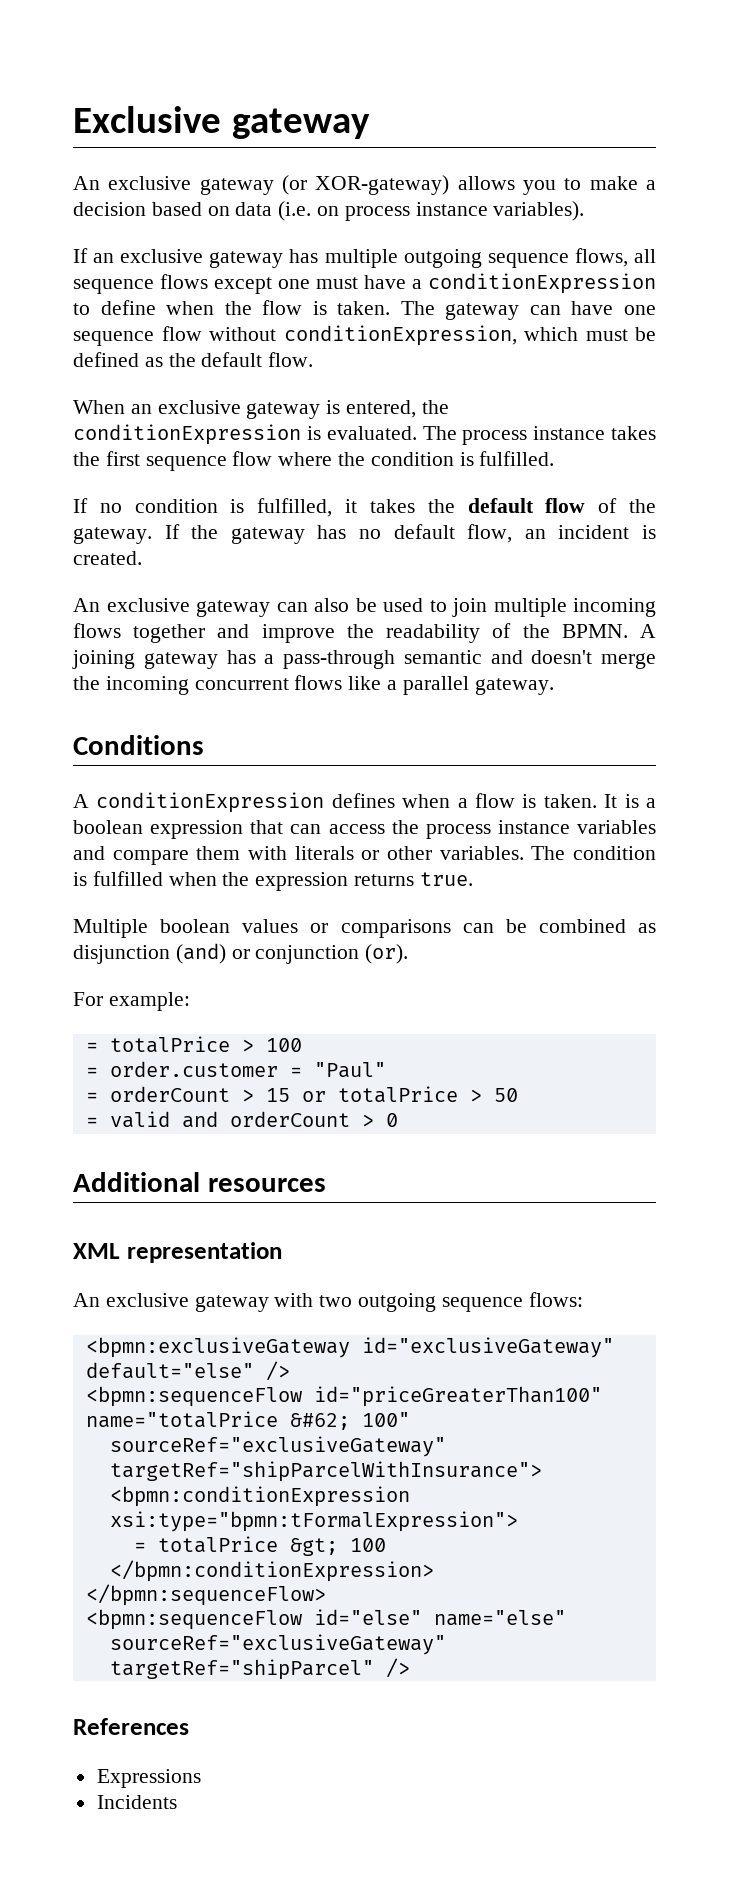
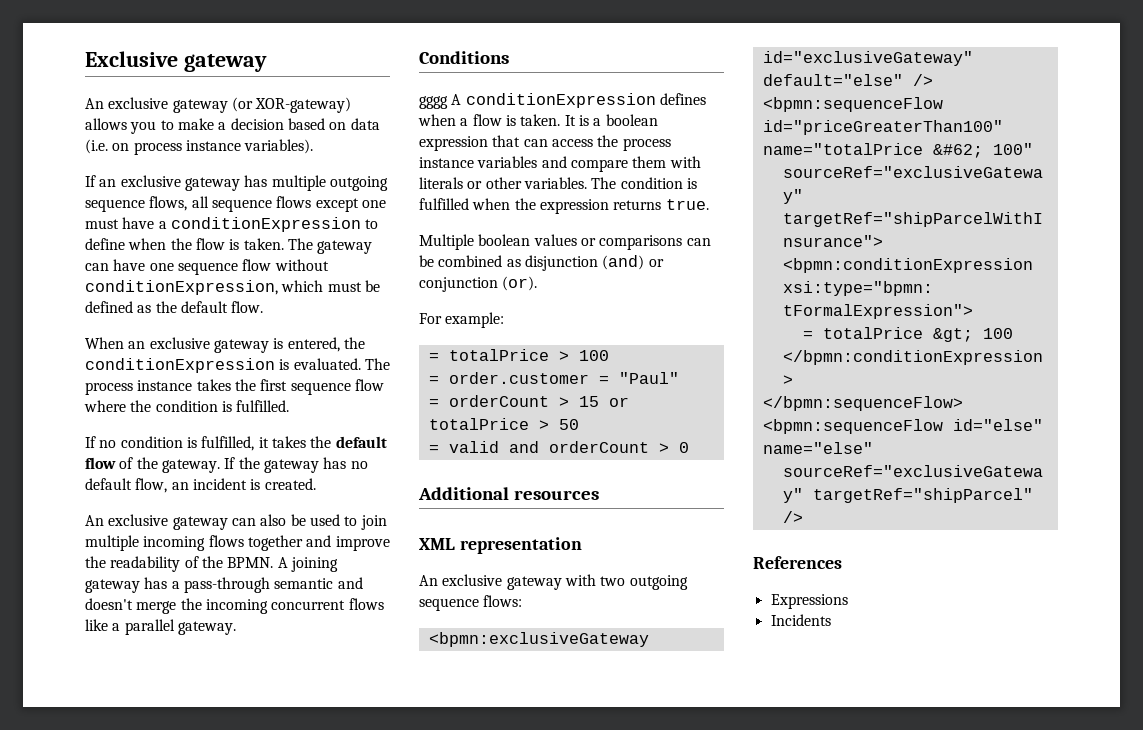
- A conditionExpression defines when a flow is taken.
+ gggg A conditionExpression defines when a flow is taken.

